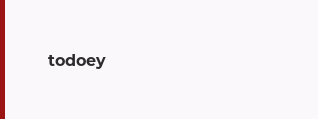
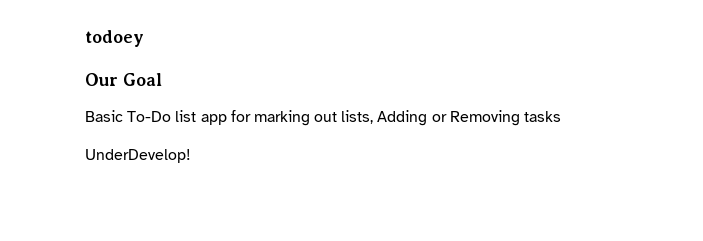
+ Our Goal
+ Basic To-Do list app for marking out lists, Adding or Removing tasks
+ UnderDevelop!

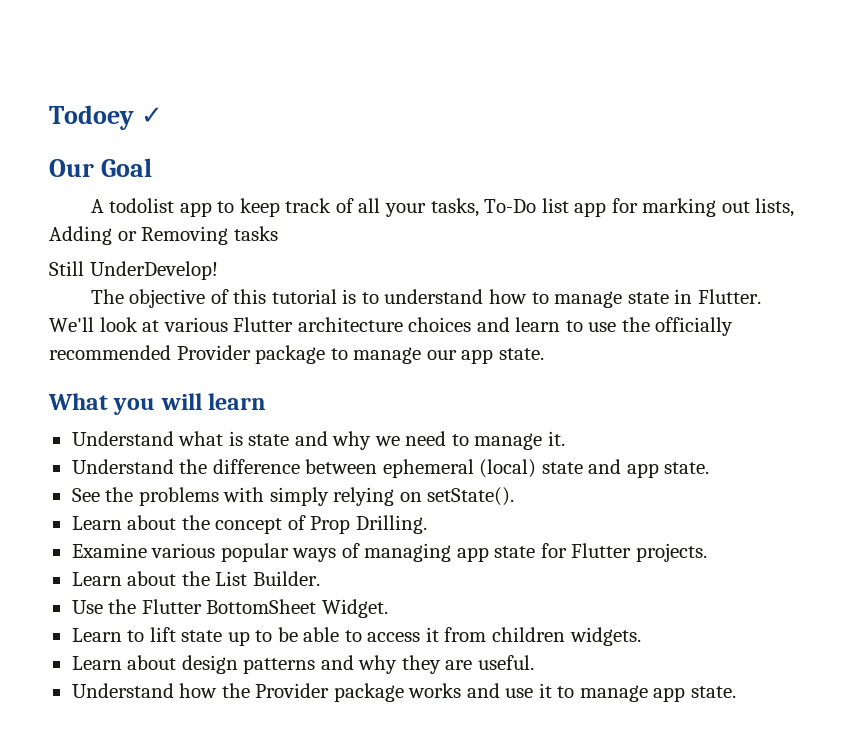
- todoey
+ Todoey ✓
- Basic To-Do list app for marking out lists, Adding or Removing tasks
+ A todolist app to keep track of all your tasks, To-Do list app for marking out lists, Adding or Removing tasks
- UnderDevelop!
+ Still UnderDevelop!
+ The objective of this tutorial is to understand how to manage state in Flutter. We'll look at various Flutter architecture choices and learn to use the officially recommended Provider package to manage our app state.
+ What you will learn
+ Understand what is state and why we need to manage it.
+ Understand the difference between ephemeral (local) state and app state.
+ See the problems with simply relying on setState().
+ Learn about the concept of Prop Drilling.
+ Examine various popular ways of managing app state for Flutter projects.
+ Learn about the List Builder.
+ Use the Flutter BottomSheet Widget.
+ Learn to lift state up to be able to access it from children widgets.
+ Learn about design patterns and why they are useful.
+ Understand how the Provider package works and use it to manage app state.

